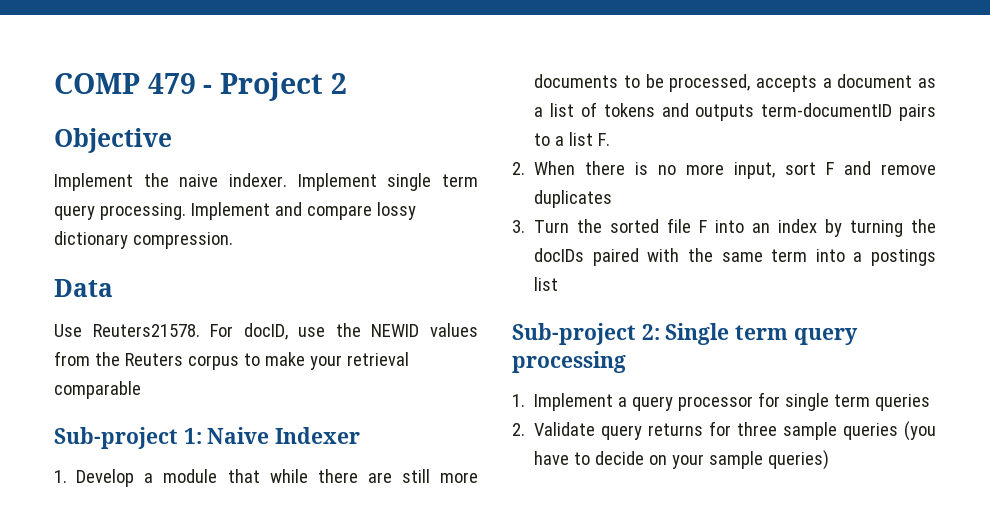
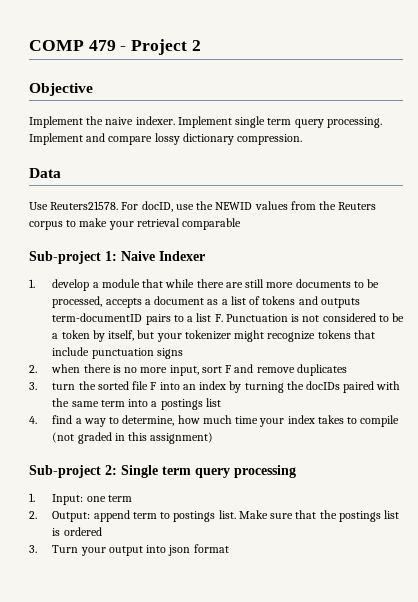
- 1. Develop a module that while there are still more documents to be processed, accepts a document as a list of tokens and outputs term-documentID pairs to a list F.
- 2. When there is no more input, sort F and remove duplicates
+ 1. develop a module that while there are still more documents to be processed, accepts a document as a list of tokens and outputs term-documentID pairs to a list F. Punctuation is not considered to be a token by itself, but your tokenizer might recognize tokens that include punctuation signs
+ 2. when there is no more input, sort F and remove duplicates
- 3. Turn the sorted file F into an index by turning the docIDs paired with the same term into a postings list
+ 3. turn the sorted file F into an index by turning the docIDs paired with the same term into a postings list
+ 4. find a way to determine, how much time your index takes to compile (not graded in this assignment)
- 1. Implement a query processor for single term queries
- 2. Validate query returns for three sample queries (you have to decide on your sample queries)
+ 1. Input: one term
+ 2. Output: append term to postings list. Make sure that the postings list is ordered
+ 3. Turn your output into json format

